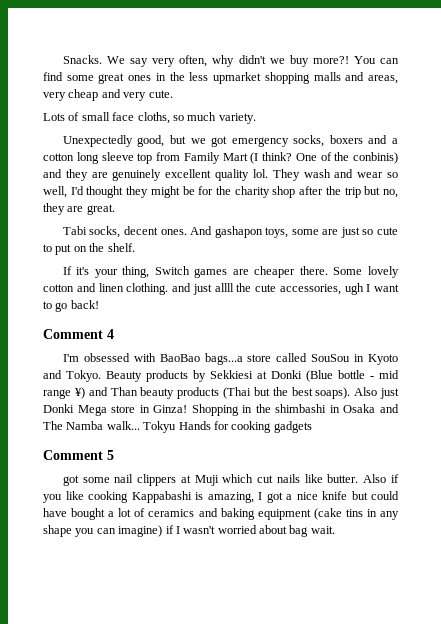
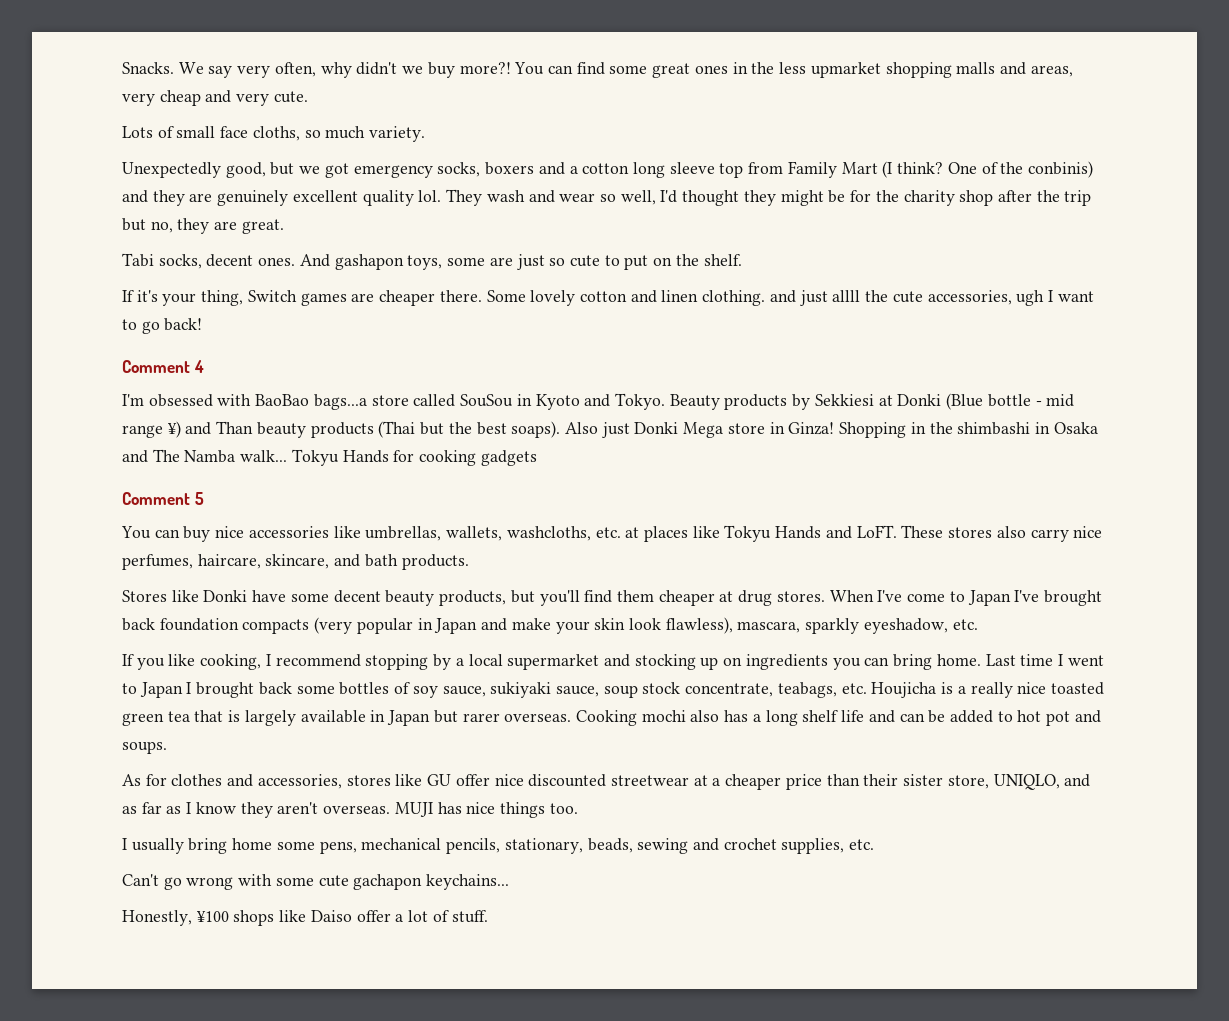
- got some nail clippers at Muji which cut nails like butter. Also if you like cooking Kappabashi is amazing, I got a nice knife but could have bought a lot of ceramics and baking equipment (cake tins in any shape you can imagine) if I wasn't worried about bag wait.
+ You can buy nice accessories like umbrellas, wallets, washcloths, etc. at places like Tokyu Hands and LoFT. These stores also carry nice perfumes, haircare, skincare, and bath products.
+ Stores like Donki have some decent beauty products, but you'll find them cheaper at drug stores. When I've come to Japan I've brought back foundation compacts (very popular in Japan and make your skin look flawless), mascara, sparkly eyeshadow, etc.
+ If you like cooking, I recommend stopping by a local supermarket and stocking up on ingredients you can bring home. Last time I went to Japan I brought back some bottles of soy sauce, sukiyaki sauce, soup stock concentrate, teabags, etc. Houjicha is a really nice toasted green tea that is largely available in Japan but rarer overseas. Cooking mochi also has a long shelf life and can be added to hot pot and soups.
+ As for clothes and accessories, stores like GU offer nice discounted streetwear at a cheaper price than their sister store, UNIQLO, and as far as I know they aren't overseas. MUJI has nice things too.
+ I usually bring home some pens, mechanical pencils, stationary, beads, sewing and crochet supplies, etc.
+ Can't go wrong with some cute gachapon keychains...
+ Honestly, ¥100 shops like Daiso offer a lot of stuff.

